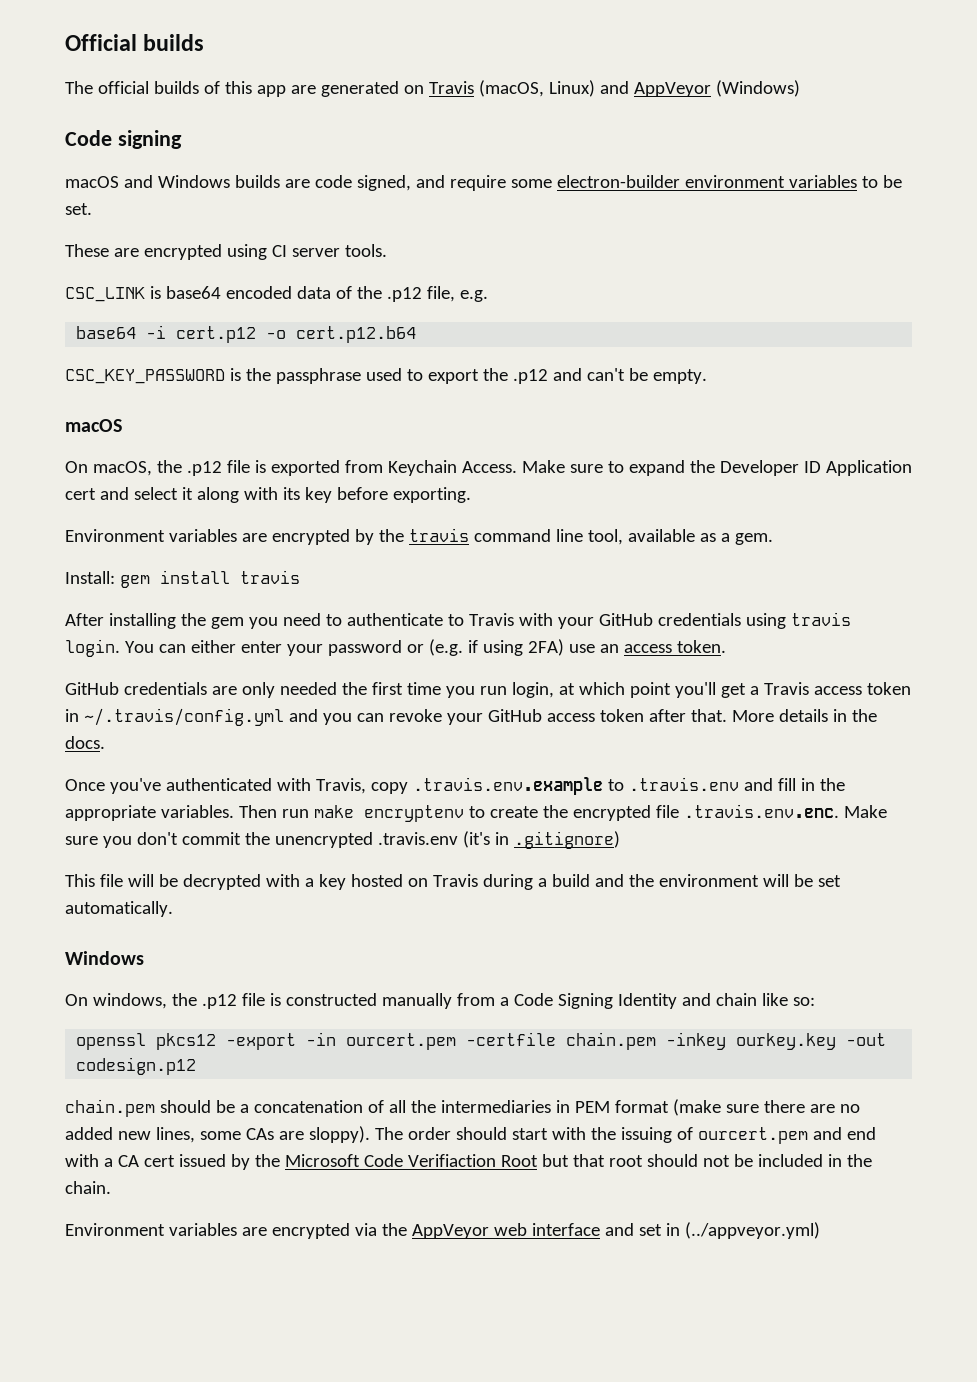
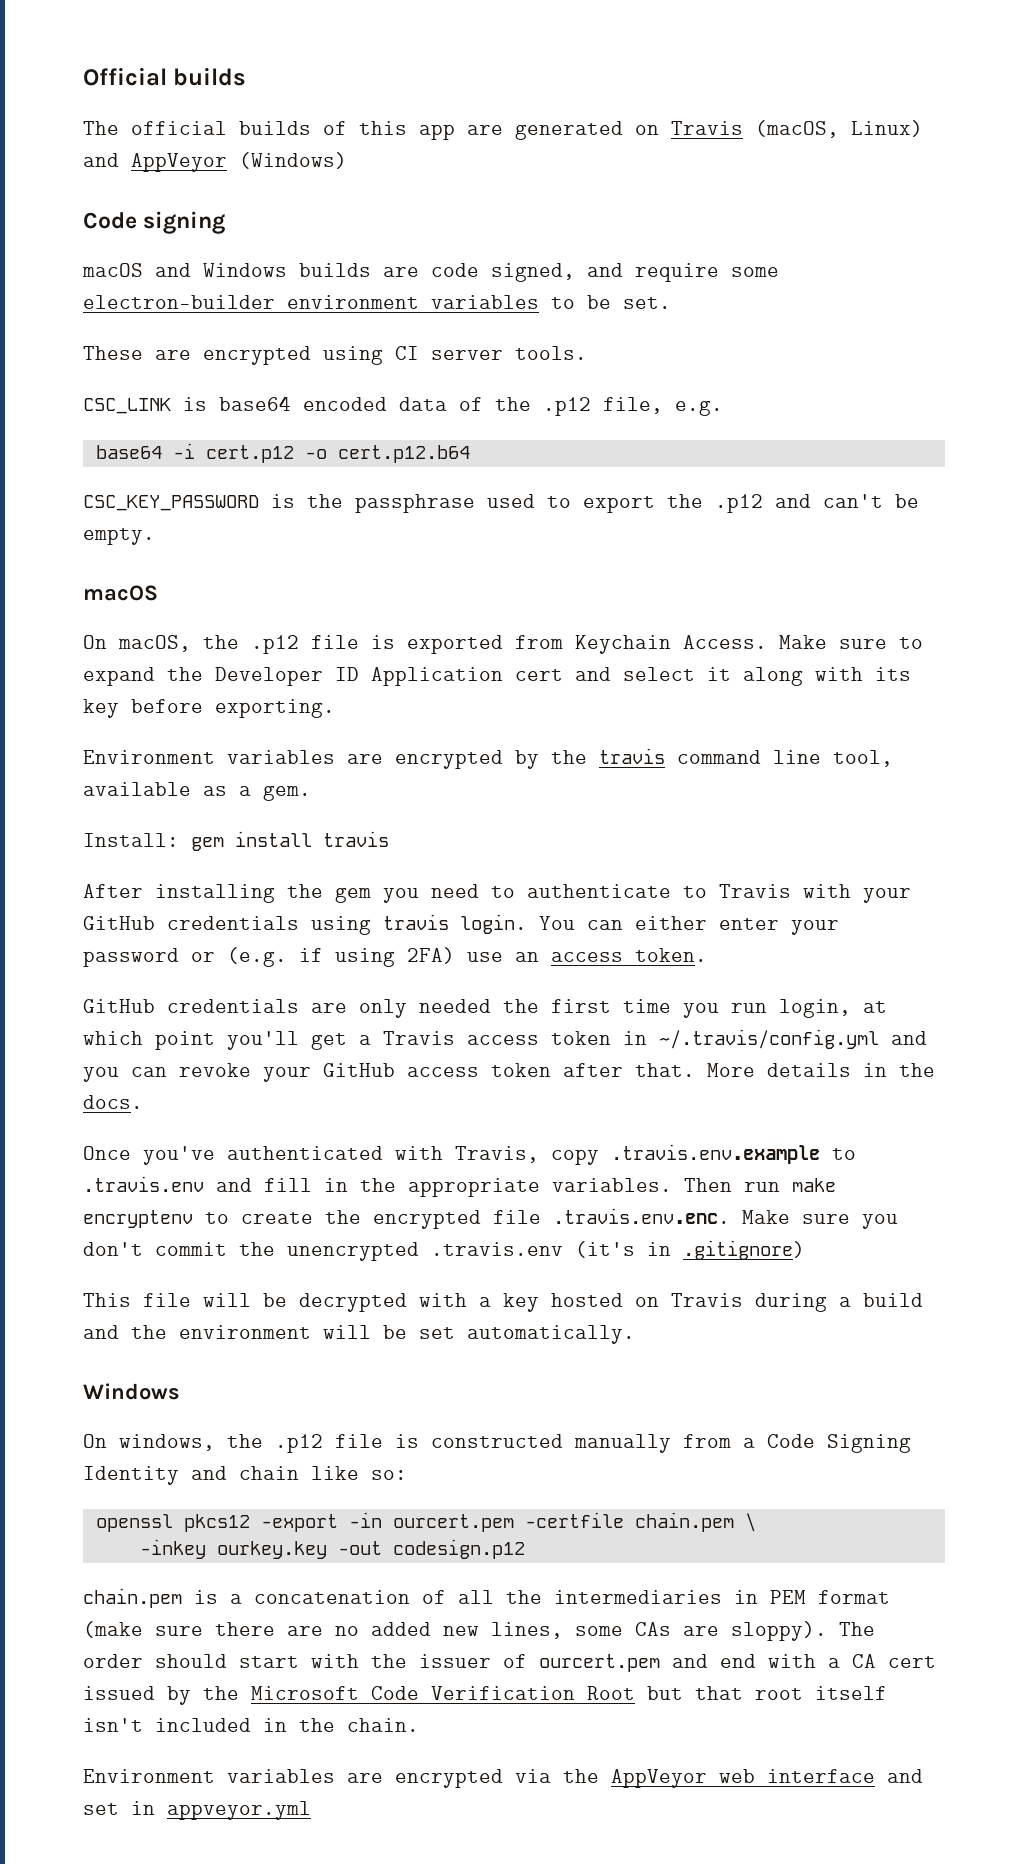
- openssl pkcs12 -export -in ourcert.pem -certfile chain.pem -inkey ourkey.key -out codesign.p12
+ openssl pkcs12 -export -in ourcert.pem -certfile chain.pem \
+ -inkey ourkey.key -out codesign.p12
- chain.pem should be a concatenation of all the intermediaries in PEM format (make sure there are no added new lines, some CAs are sloppy).
+ chain.pem is a concatenation of all the intermediaries in PEM format (make sure there are no added new lines, some CAs are sloppy).
- The order should start with the issuing of ourcert.pem and end with a CA cert issued by the Microsoft Code Verifiaction Root but that root should not be included in the chain.
+ The order should start with the issuer of ourcert.pem and end with a CA cert issued by the Microsoft Code Verification Root but that root itself isn't included in the chain.
- Environment variables are encrypted via the AppVeyor web interface and set in (../appveyor.yml)
+ Environment variables are encrypted via the AppVeyor web interface and set in appveyor.yml

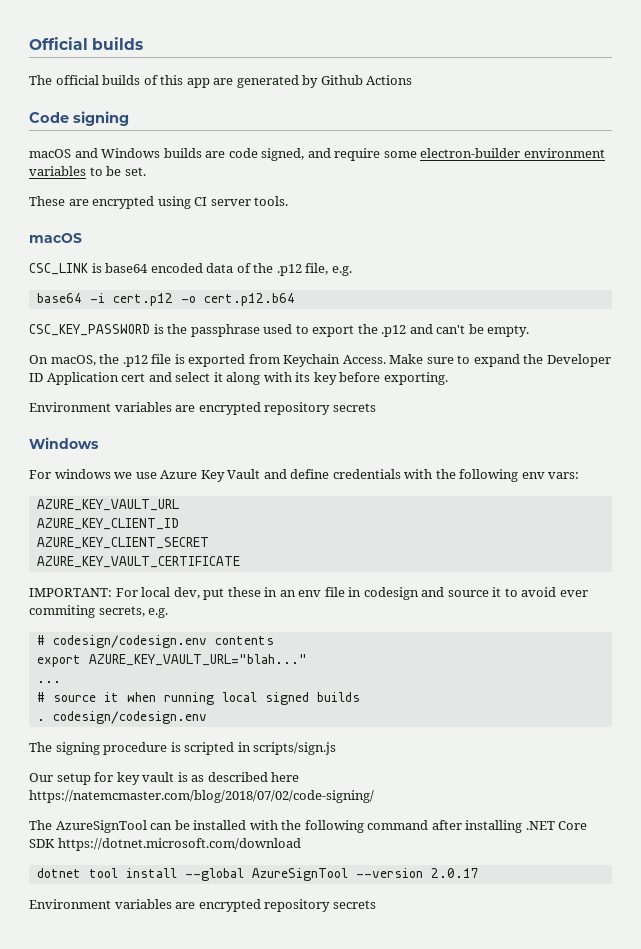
- The official builds of this app are generated on Travis (macOS, Linux) and AppVeyor (Windows)
+ The official builds of this app are generated by Github Actions
  These are encrypted using CI server tools.
+ macOS
  CSC_KEY_PASSWORD is the passphrase used to export the .p12 and can't be empty.
- macOS
  Make sure to expand the Developer ID Application cert and select it along with its key before exporting.
- Environment variables are encrypted by the travis command line tool, available as a gem.
- Install: gem install travis
- After installing the gem you need to authenticate to Travis with your GitHub credentials using travis login. You can either enter your password or (e.g. if using 2FA) use an access token.
- GitHub credentials are only needed the first time you run login, at which point you'll get a Travis access token in ~/.travis/config.yml and you can revoke your GitHub access token after that. More details in the docs.
- Once you've authenticated with Travis, copy .travis.env.example to .travis.env and fill in the appropriate variables. Then run make encryptenv to create the encrypted file .travis.env.enc. Make sure you don't commit the unencrypted .travis.env (it's in .gitignore)
- This file will be decrypted with a key hosted on Travis during a build and the environment will be set automatically.
+ Environment variables are encrypted repository secrets
  Windows
- On windows, the .p12 file is constructed manually from a Code Signing Identity and chain like so:
- openssl pkcs12 -export -in ourcert.pem -certfile chain.pem \
- -inkey ourkey.key -out codesign.p12
- chain.pem is a concatenation of all the intermediaries in PEM format (make sure there are no added new lines, some CAs are sloppy). The order should start with the issuer of ourcert.pem and end with a CA cert issued by the Microsoft Code Verification Root but that root itself isn't included in the chain.
- Environment variables are encrypted via the AppVeyor web interface and set in appveyor.yml
+ For windows we use Azure Key Vault and define credentials with the following env vars:
+ AZURE_KEY_VAULT_URL
+ AZURE_KEY_CLIENT_ID
+ AZURE_KEY_CLIENT_SECRET
+ AZURE_KEY_VAULT_CERTIFICATE
+ IMPORTANT: For local dev, put these in an env file in codesign and source it to avoid ever commiting secrets, e.g.
+ # codesign/codesign.env contents
+ export AZURE_KEY_VAULT_URL="blah..."
+ ...
+ # source it when running local signed builds
+ . codesign/codesign.env
+ The signing procedure is scripted in scripts/sign.js
+ Our setup for key vault is as described here https://natemcmaster.com/blog/2018/07/02/code-signing/
+ The AzureSignTool can be installed with the following command after installing .NET Core SDK https://dotnet.microsoft.com/download
+ dotnet tool install --global AzureSignTool --version 2.0.17
+ Environment variables are encrypted repository secrets

